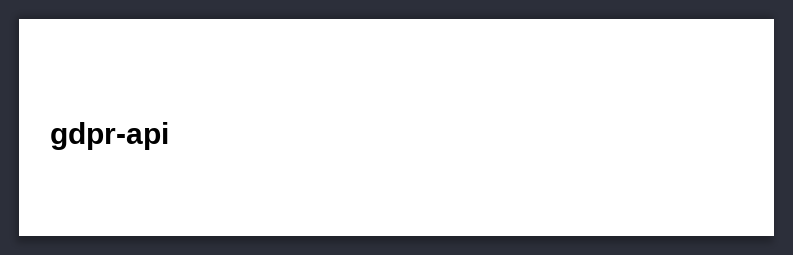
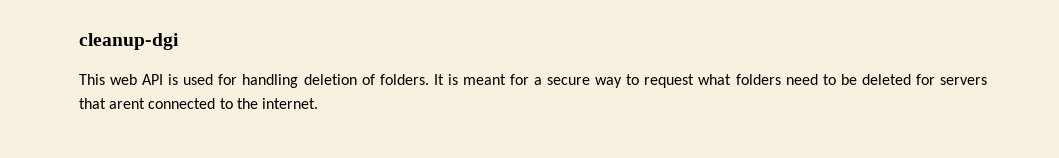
- gdpr-api
+ cleanup-dgi
+ This web API is used for handling deletion of folders. It is meant for a secure way to request what folders need to be deleted for servers that arent connected to the internet.

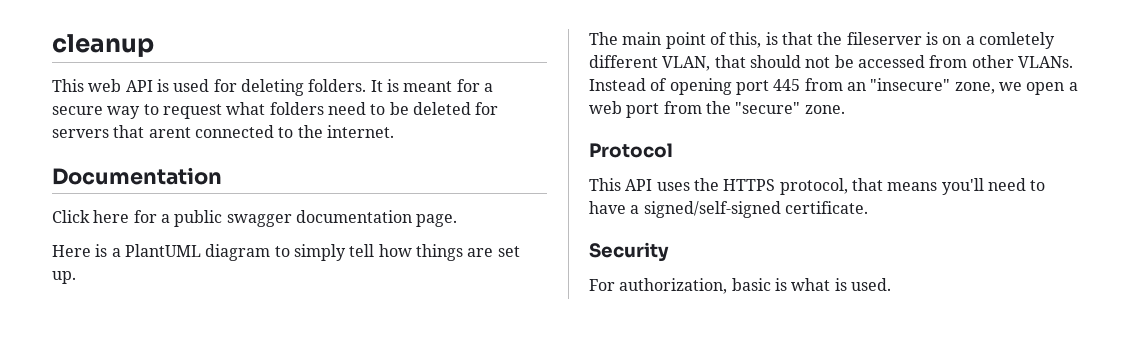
- cleanup-dgi
+ cleanup
- This web API is used for handling deletion of folders.
+ This web API is used for deleting folders.
+ Documentation
+ Click here for a public swagger documentation page.
+ Here is a PlantUML diagram to simply tell how things are set up.
+ The main point of this, is that the fileserver is on a comletely different VLAN, that should not be accessed from other VLANs. Instead of opening port 445 from an "insecure" zone, we open a web port from the "secure" zone.
+ Protocol
+ This API uses the HTTPS protocol, that means you'll need to have a signed/self-signed certificate.
+ Security
+ For authorization, basic is what is used.

